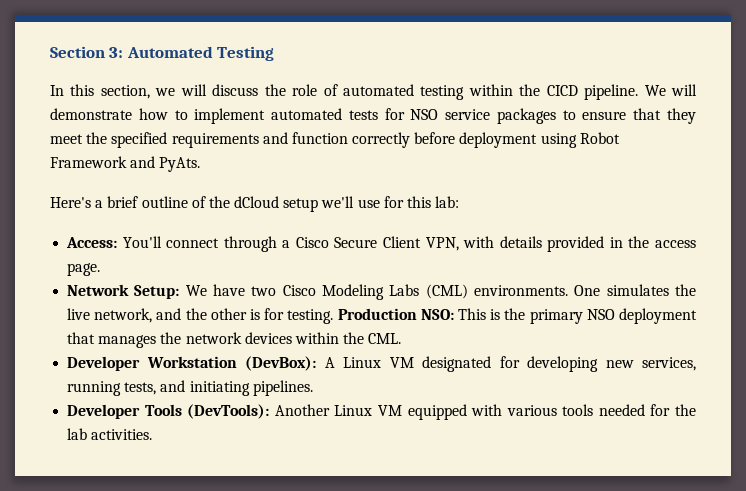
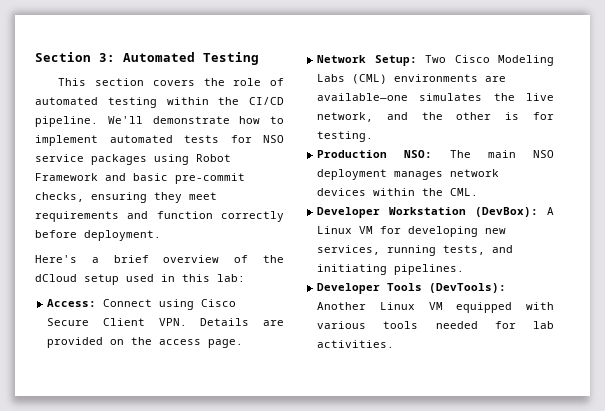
- In this section, we will discuss the role of automated testing within the CICD pipeline. We will demonstrate how to implement automated tests for NSO service packages to ensure that they meet the specified requirements and function correctly before deployment using Robot Framework and PyAts.
+ This section covers the role of automated testing within the CI/CD pipeline. We'll demonstrate how to implement automated tests for NSO service packages using Robot Framework and basic pre-commit checks, ensuring they meet requirements and function correctly before deployment.
- Here's a brief outline of the dCloud setup we'll use for this lab:
+ Here's a brief overview of the dCloud setup used in this lab:
- Access: You'll connect through a Cisco Secure Client VPN, with details provided in the access page.
+ Access: Connect using Cisco Secure Client VPN. Details are provided on the access page.
- Network Setup: We have two Cisco Modeling Labs (CML) environments. One simulates the live network, and the other is for testing. Production NSO: This is the primary NSO deployment that manages the network devices within the CML.
+ Network Setup: Two Cisco Modeling Labs (CML) environments are available—one simulates the live network, and the other is for testing.
+ Production NSO: The main NSO deployment manages network devices within the CML.
- Developer Workstation (DevBox): A Linux VM designated for developing new services, running tests, and initiating pipelines.
+ Developer Workstation (DevBox): A Linux VM for developing new services, running tests, and initiating pipelines.
- Developer Tools (DevTools): Another Linux VM equipped with various tools needed for the lab activities.
+ Developer Tools (DevTools): Another Linux VM equipped with various tools needed for lab activities.

